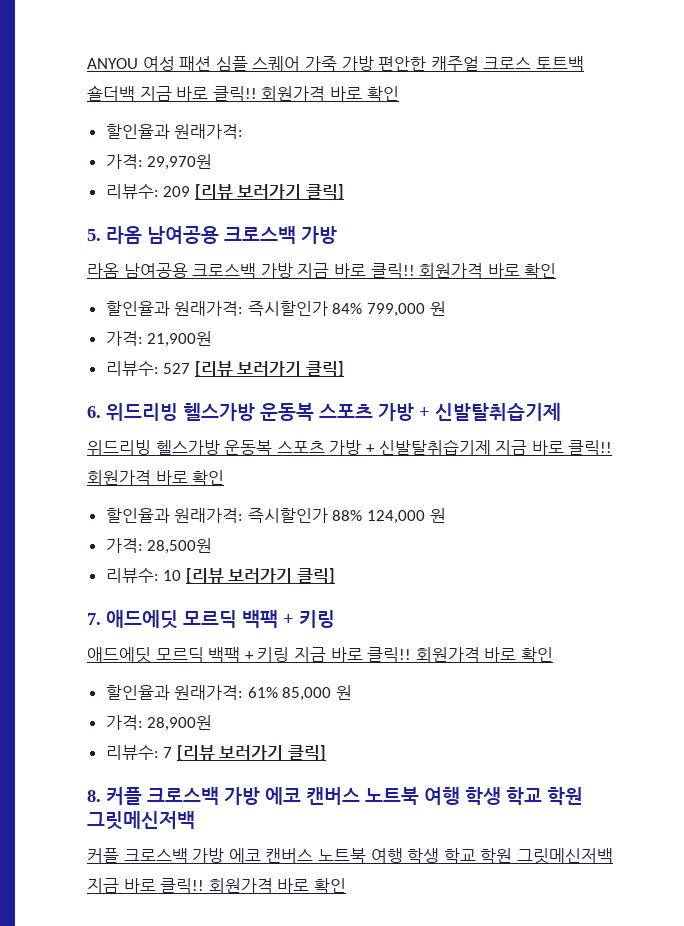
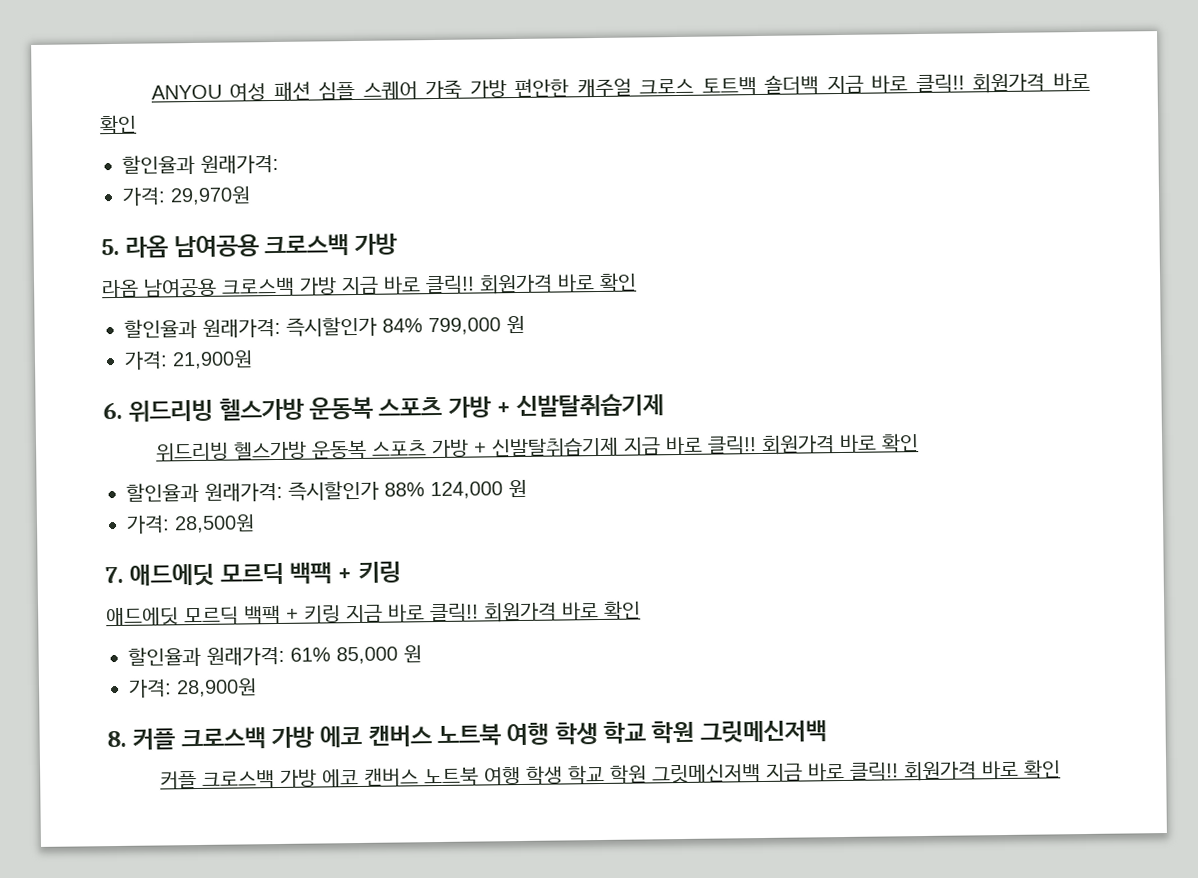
- 리뷰수: 209 [리뷰 보러가기 클릭]
- 리뷰수: 527 [리뷰 보러가기 클릭]
- 리뷰수: 10 [리뷰 보러가기 클릭]
- 리뷰수: 7 [리뷰 보러가기 클릭]

